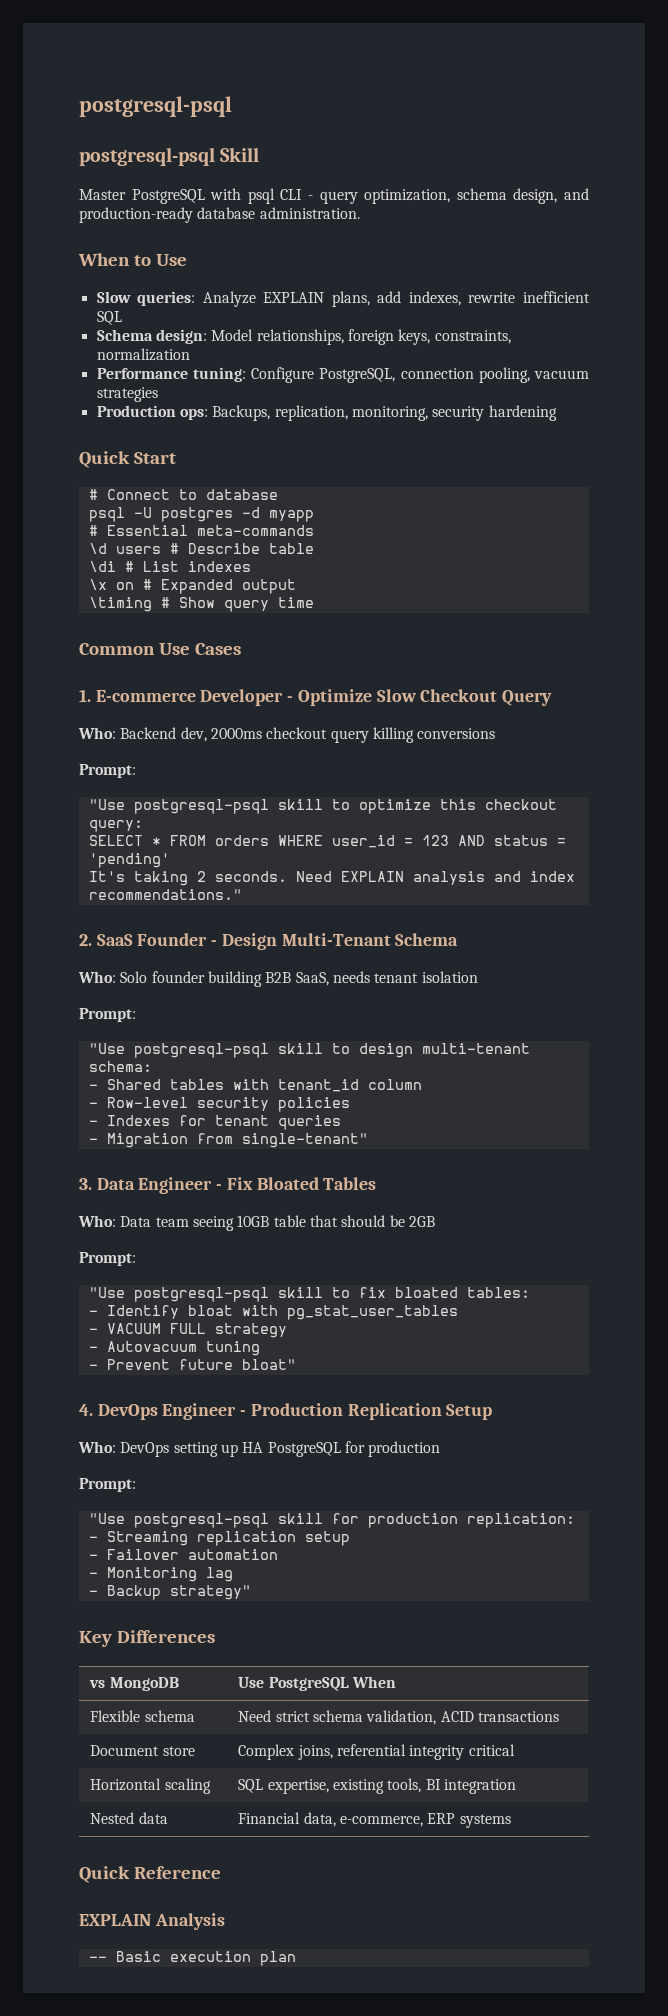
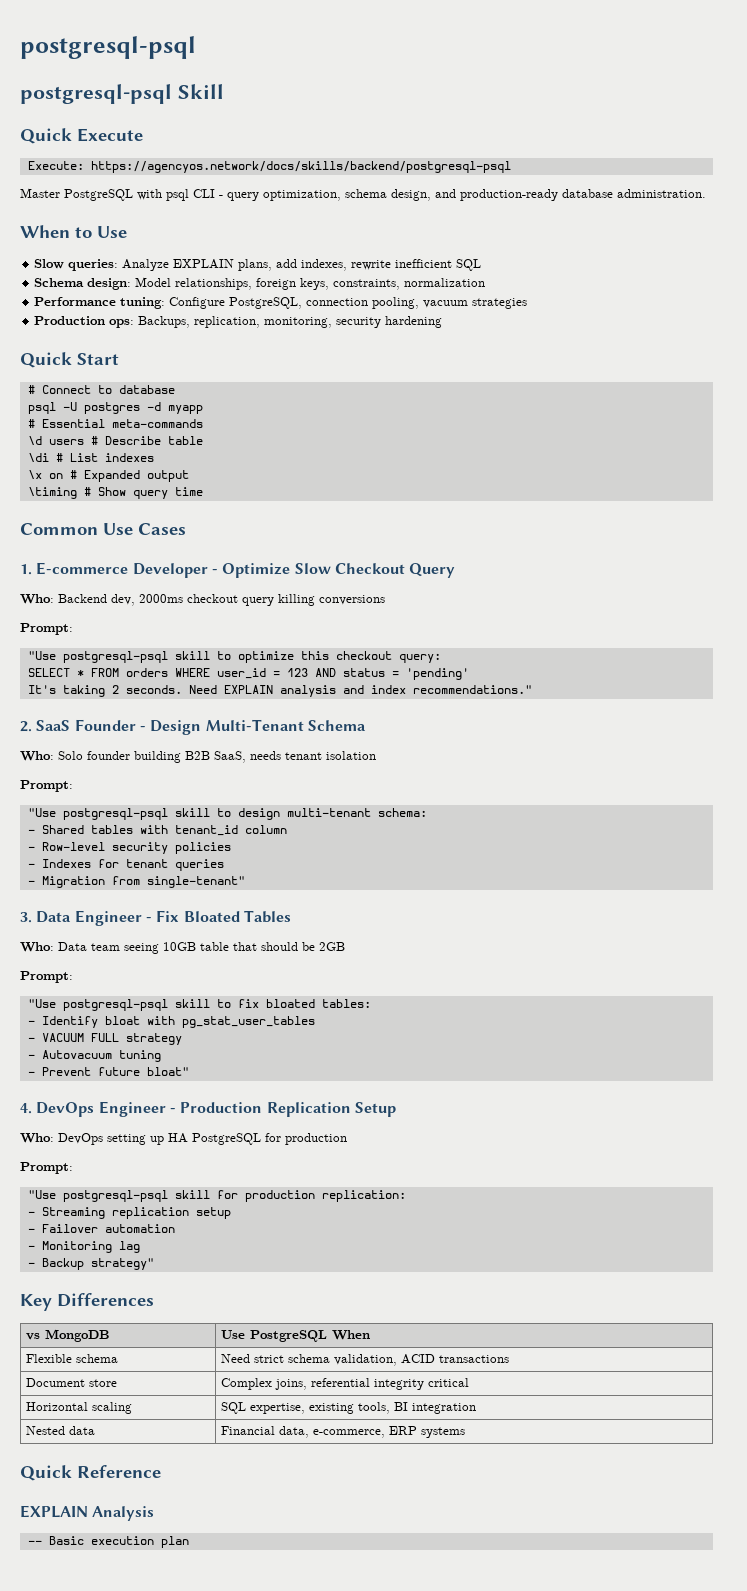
+ Quick Execute
+ Execute: https://agencyos.network/docs/skills/backend/postgresql-psql

